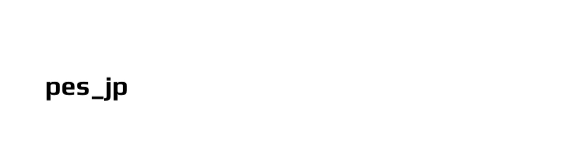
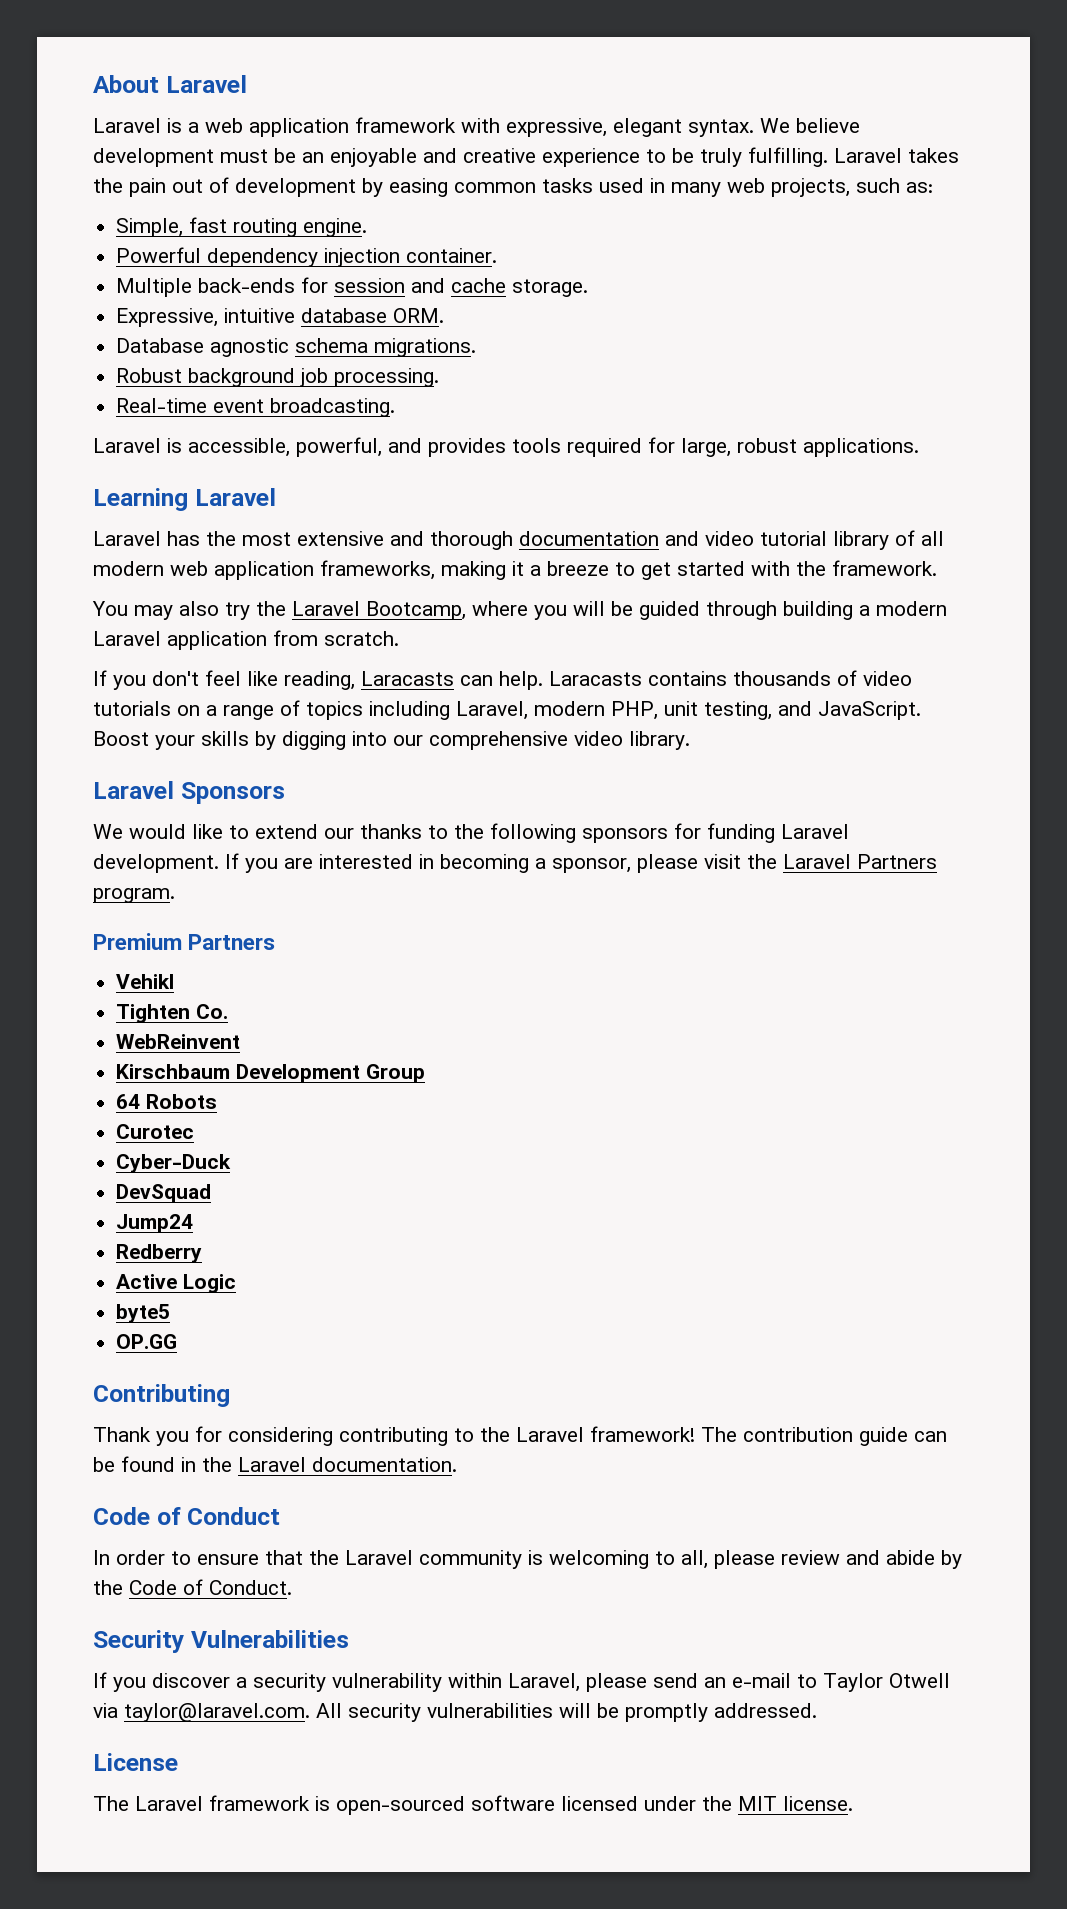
- pes_jp
+ About Laravel
+ Laravel is a web application framework with expressive, elegant syntax. We believe development must be an enjoyable and creative experience to be truly fulfilling. Laravel takes the pain out of development by easing common tasks used in many web projects, such as:
+ Simple, fast routing engine.
+ Powerful dependency injection container.
+ Multiple back-ends for session and cache storage.
+ Expressive, intuitive database ORM.
+ Database agnostic schema migrations.
+ Robust background job processing.
+ Real-time event broadcasting.
+ Laravel is accessible, powerful, and provides tools required for large, robust applications.
+ Learning Laravel
+ Laravel has the most extensive and thorough documentation and video tutorial library of all modern web application frameworks, making it a breeze to get started with the framework.
+ You may also try the Laravel Bootcamp, where you will be guided through building a modern Laravel application from scratch.
+ If you don't feel like reading, Laracasts can help. Laracasts contains thousands of video tutorials on a range of topics including Laravel, modern PHP, unit testing, and JavaScript. Boost your skills by digging into our comprehensive video library.
+ Laravel Sponsors
+ We would like to extend our thanks to the following sponsors for funding Laravel development. If you are interested in becoming a sponsor, please visit the Laravel Partners program.
+ Premium Partners
+ Vehikl
+ Tighten Co.
+ WebReinvent
+ Kirschbaum Development Group
+ 64 Robots
+ Curotec
+ Cyber-Duck
+ DevSquad
+ Jump24
+ Redberry
+ Active Logic
+ byte5
+ OP.GG
+ Contributing
+ Thank you for considering contributing to the Laravel framework! The contribution guide can be found in the Laravel documentation.
+ Code of Conduct
+ In order to ensure that the Laravel community is welcoming to all, please review and abide by the Code of Conduct.
+ Security Vulnerabilities
+ If you discover a security vulnerability within Laravel, please send an e-mail to Taylor Otwell via taylor@laravel.com. All security vulnerabilities will be promptly addressed.
+ License
+ The Laravel framework is open-sourced software licensed under the MIT license.

